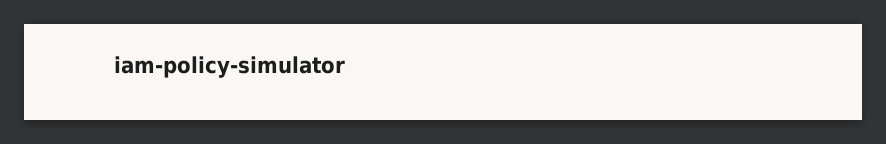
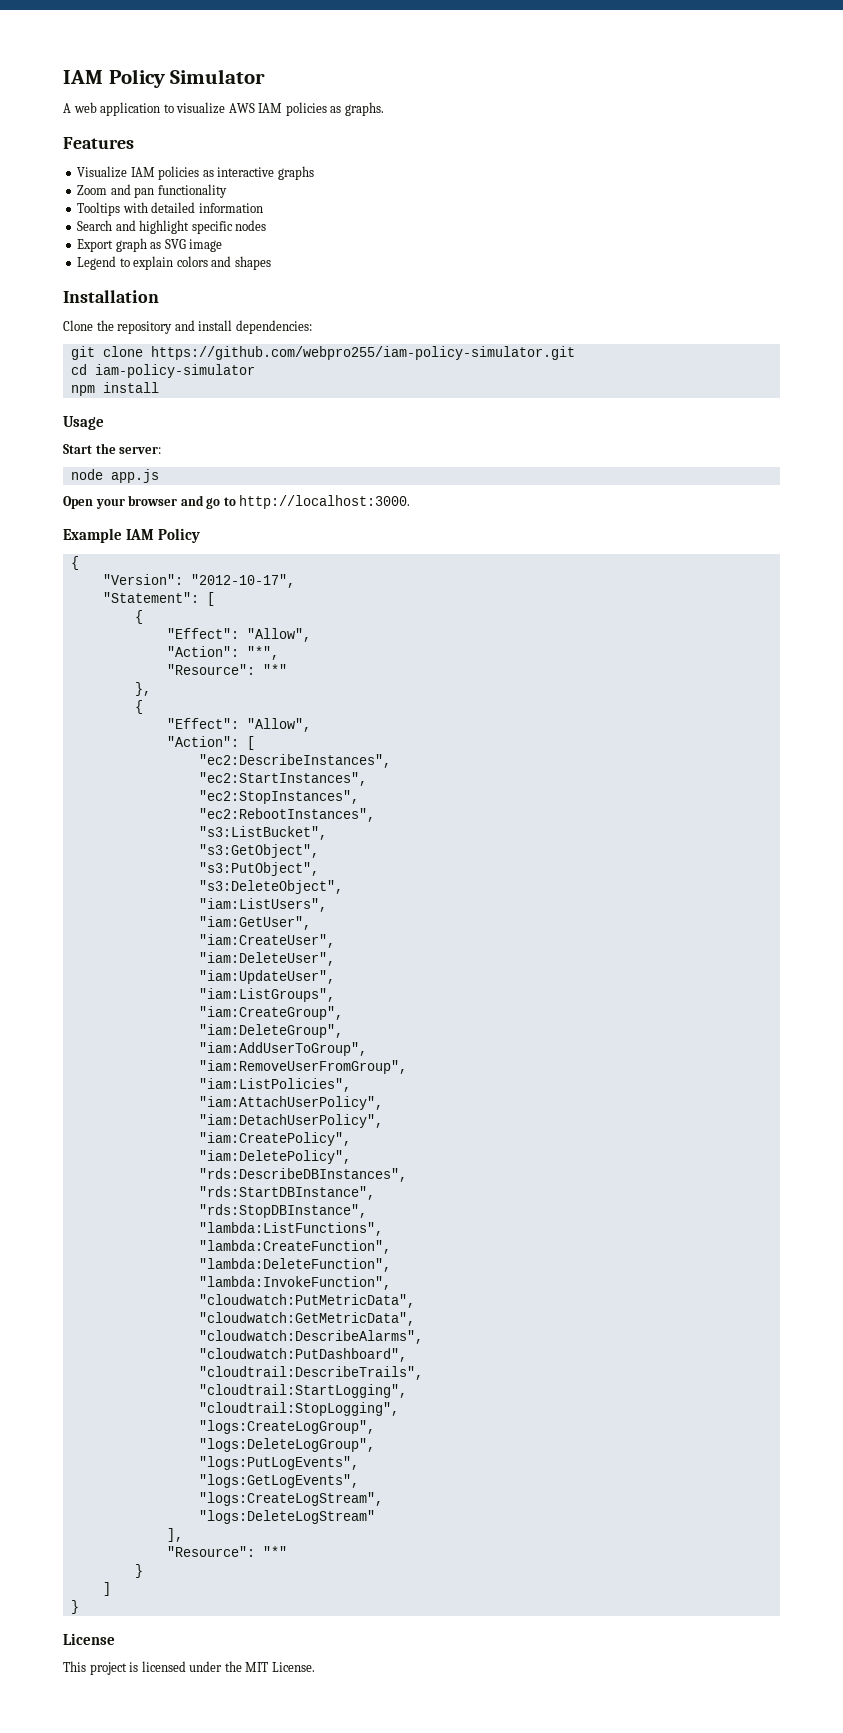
- iam-policy-simulator
+ IAM Policy Simulator
+ A web application to visualize AWS IAM policies as graphs.
+ Features
+ Visualize IAM policies as interactive graphs
+ Zoom and pan functionality
+ Tooltips with detailed information
+ Search and highlight specific nodes
+ Export graph as SVG image
+ Legend to explain colors and shapes
+ Installation
+ Clone the repository and install dependencies:
+ git clone https://github.com/webpro255/iam-policy-simulator.git
+ cd iam-policy-simulator
+ npm install
+ Usage
+ Start the server:
+ node app.js
+ Open your browser and go to http://localhost:3000.
+ Example IAM Policy
+ {
+ "Version": "2012-10-17",
+ "Statement": [
+ {
+ "Effect": "Allow",
+ "Action": "*",
+ "Resource": "*"
+ },
+ {
+ "Effect": "Allow",
+ "Action": [
+ "ec2:DescribeInstances",
+ "ec2:StartInstances",
+ "ec2:StopInstances",
+ "ec2:RebootInstances",
+ "s3:ListBucket",
+ "s3:GetObject",
+ "s3:PutObject",
+ "s3:DeleteObject",
+ "iam:ListUsers",
+ "iam:GetUser",
+ "iam:CreateUser",
+ "iam:DeleteUser",
+ "iam:UpdateUser",
+ "iam:ListGroups",
+ "iam:CreateGroup",
+ "iam:DeleteGroup",
+ "iam:AddUserToGroup",
+ "iam:RemoveUserFromGroup",
+ "iam:ListPolicies",
+ "iam:AttachUserPolicy",
+ "iam:DetachUserPolicy",
+ "iam:CreatePolicy",
+ "iam:DeletePolicy",
+ "rds:DescribeDBInstances",
+ "rds:StartDBInstance",
+ "rds:StopDBInstance",
+ "lambda:ListFunctions",
+ "lambda:CreateFunction",
+ "lambda:DeleteFunction",
+ "lambda:InvokeFunction",
+ "cloudwatch:PutMetricData",
+ "cloudwatch:GetMetricData",
+ "cloudwatch:DescribeAlarms",
+ "cloudwatch:PutDashboard",
+ "cloudtrail:DescribeTrails",
+ "cloudtrail:StartLogging",
+ "cloudtrail:StopLogging",
+ "logs:CreateLogGroup",
+ "logs:DeleteLogGroup",
+ "logs:PutLogEvents",
+ "logs:GetLogEvents",
+ "logs:CreateLogStream",
+ "logs:DeleteLogStream"
+ ],
+ "Resource": "*"
+ }
+ ]
+ }
+ License
+ This project is licensed under the MIT License.

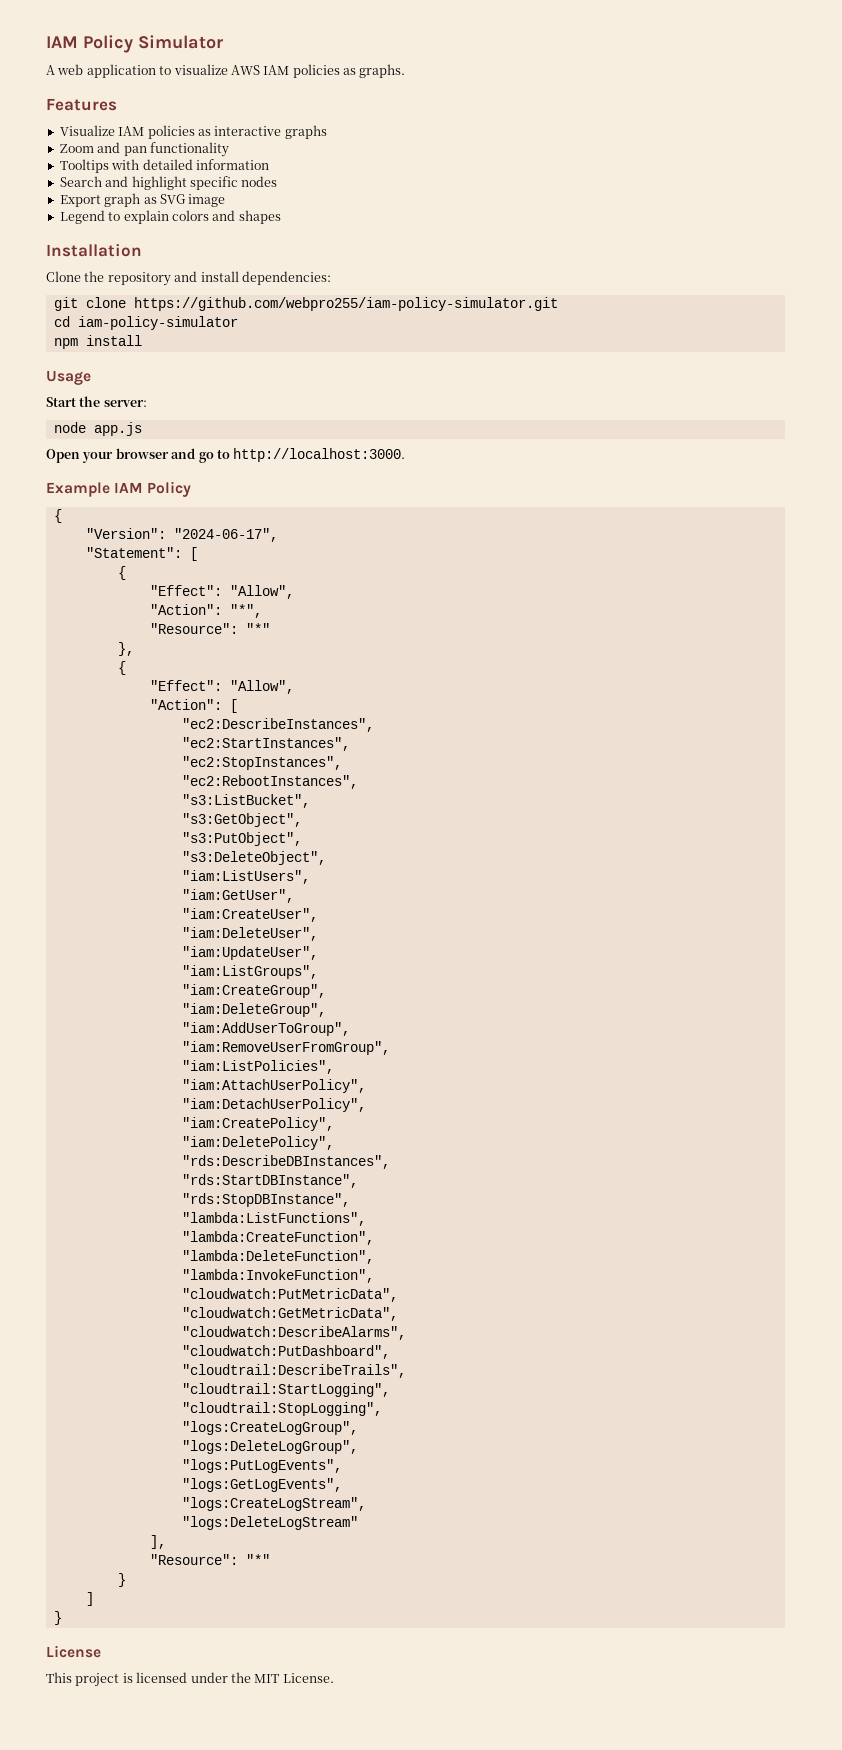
- "Version": "2012-10-17",
+ "Version": "2024-06-17",

